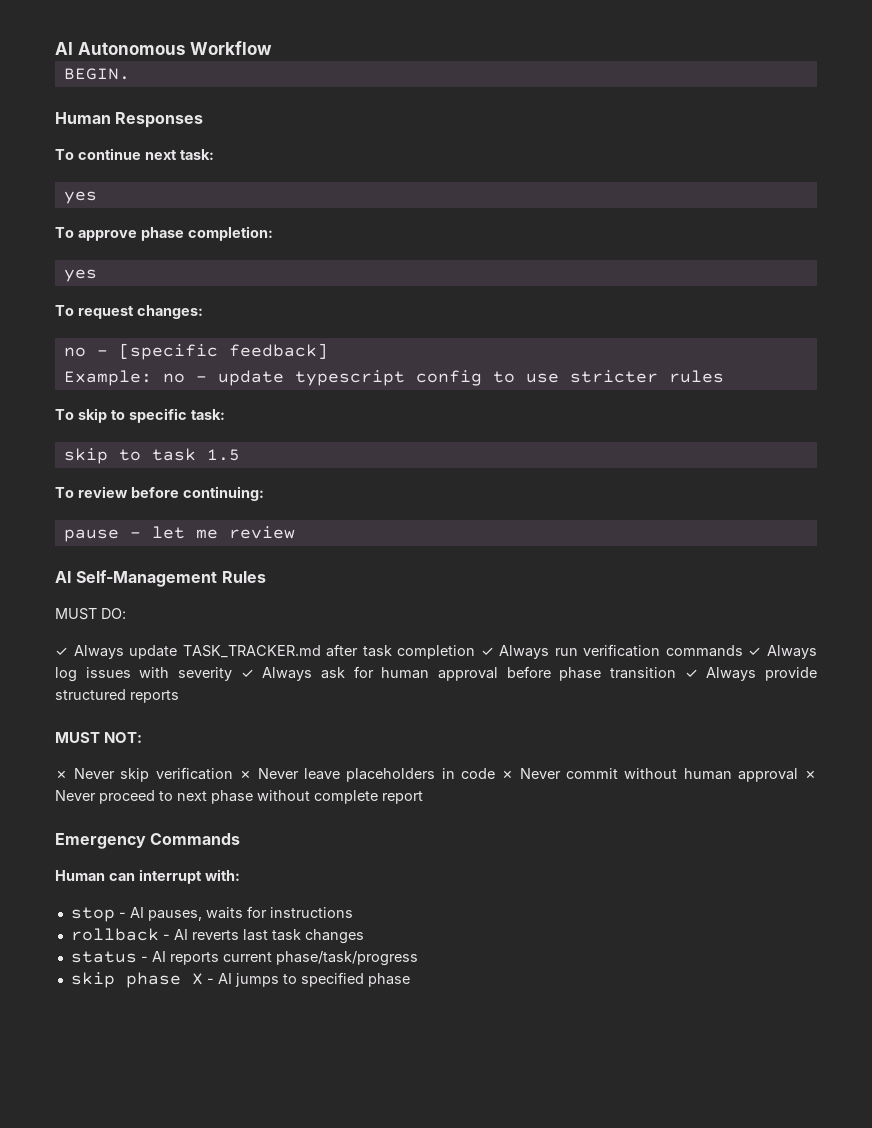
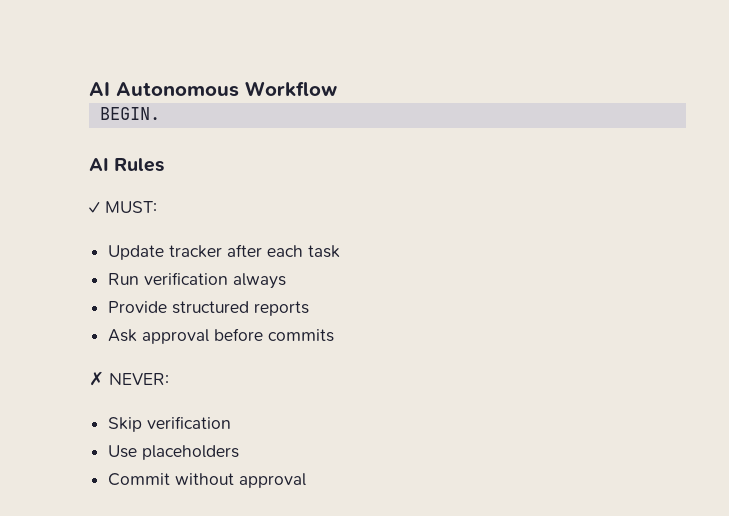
- Human Responses
- To continue next task:
- yes
- To approve phase completion:
- yes
- To request changes:
- no - [specific feedback]
- Example: no - update typescript config to use stricter rules
- To skip to specific task:
- skip to task 1.5
- To review before continuing:
- pause - let me review
- AI Self-Management Rules
+ AI Rules
- MUST DO:
- ✓ Always update TASK_TRACKER.md after task completion ✓ Always run verification commands ✓ Always log issues with severity ✓ Always ask for human approval before phase transition ✓ Always provide structured reports
- MUST NOT:
- ✗ Never skip verification ✗ Never leave placeholders in code ✗ Never commit without human approval ✗ Never proceed to next phase without complete report
- Emergency Commands
- Human can interrupt with:
- stop - AI pauses, waits for instructions
- rollback - AI reverts last task changes
- status - AI reports current phase/task/progress
- skip phase X - AI jumps to specified phase
+ ✓ MUST:
+ Update tracker after each task
+ Run verification always
+ Provide structured reports
+ Ask approval before commits
+ ✗ NEVER:
+ Skip verification
+ Use placeholders
+ Commit without approval

